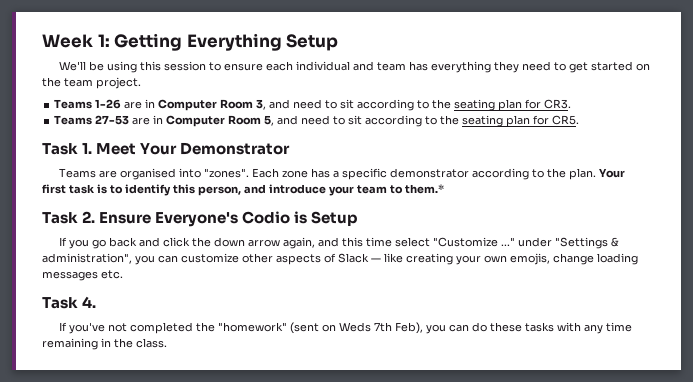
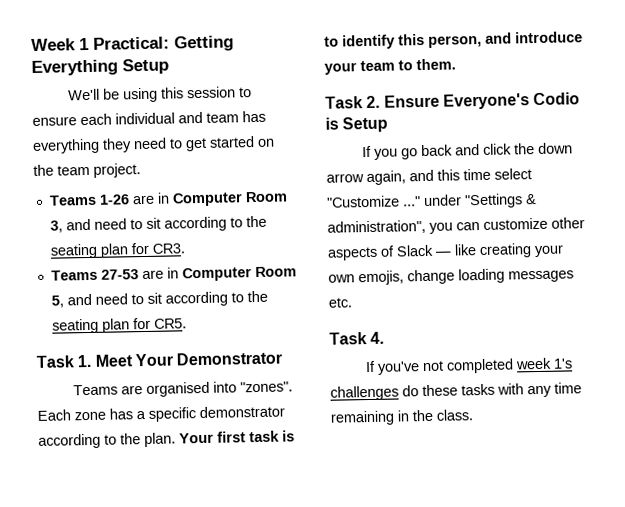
- Week 1: Getting Everything Setup
+ Week 1 Practical: Getting Everything Setup
- Your first task is to identify this person, and introduce your team to them.*
+ Your first task is to identify this person, and introduce your team to them.
- If you've not completed the "homework" (sent on Weds 7th Feb), you can do these tasks with any time remaining in the class.
+ If you've not completed week 1's challenges do these tasks with any time remaining in the class.

